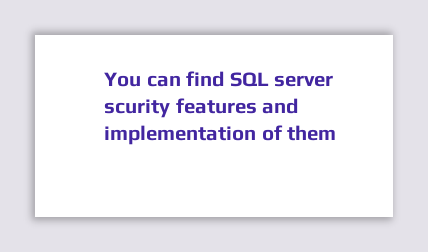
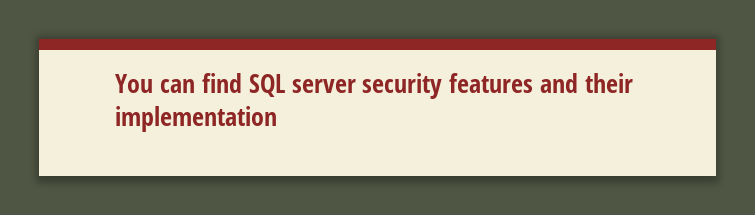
- You can find SQL server scurity features and implementation of them
+ You can find SQL server security features and their implementation

